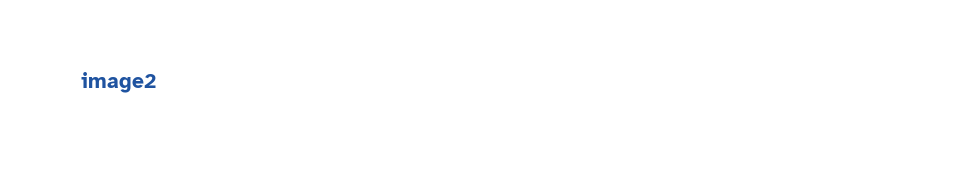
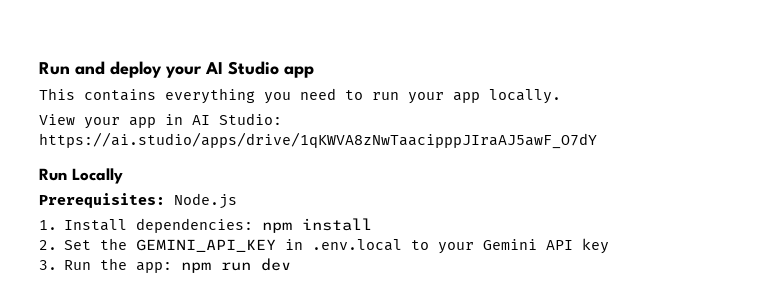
- image2
+ Run and deploy your AI Studio app
+ This contains everything you need to run your app locally.
+ View your app in AI Studio: https://ai.studio/apps/drive/1qKWVA8zNwTaacipppJIraAJ5awF_O7dY
+ Run Locally
+ Prerequisites: Node.js
+ 1. Install dependencies: npm install
+ 2. Set the GEMINI_API_KEY in .env.local to your Gemini API key
+ 3. Run the app: npm run dev

